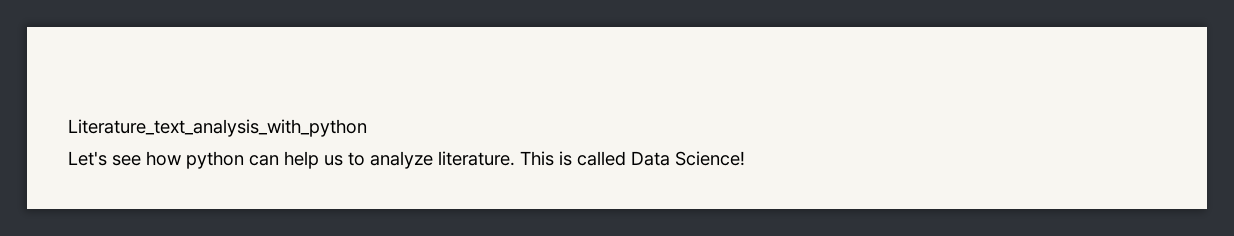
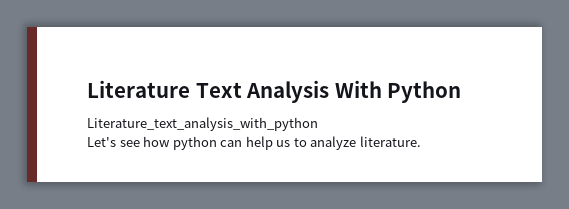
+ Literature Text Analysis With Python
- This is called Data Science!

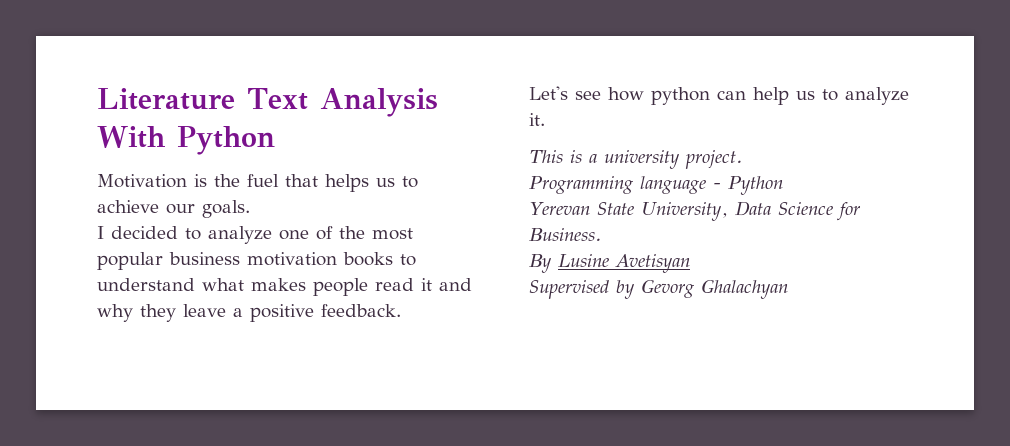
- Literature_text_analysis_with_python
+ Motivation is the fuel that helps us to achieve our goals.
+ I decided to analyze one of the most popular business motivation books to understand what makes people read it and why they leave a positive feedback.
- Let's see how python can help us to analyze literature.
+ Let's see how python can help us to analyze it.
+ This is a university project.
+ Programming language - Python
+ Yerevan State University, Data Science for Business.
+ By Lusine Avetisyan
+ Supervised by Gevorg Ghalachyan

